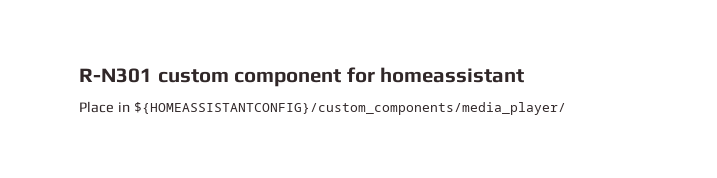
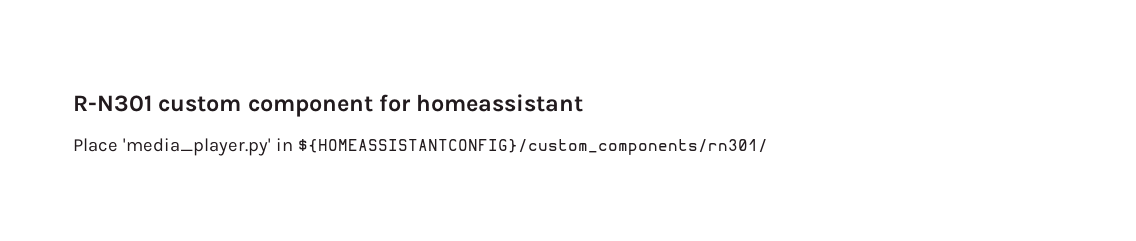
- Place in ${HOMEASSISTANTCONFIG}/custom_components/media_player/
+ Place 'media_player.py' in ${HOMEASSISTANTCONFIG}/custom_components/rn301/

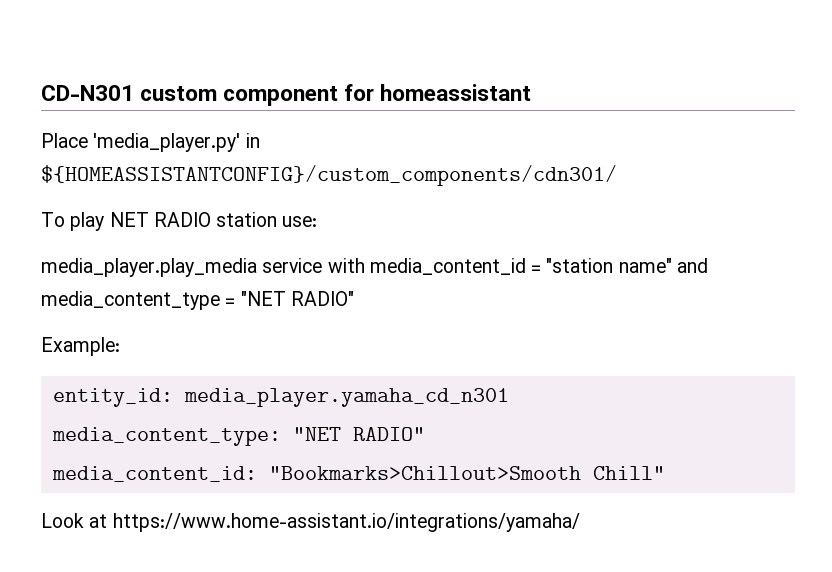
- R-N301 custom component for homeassistant
+ CD-N301 custom component for homeassistant
- Place 'media_player.py' in ${HOMEASSISTANTCONFIG}/custom_components/rn301/
+ Place 'media_player.py' in ${HOMEASSISTANTCONFIG}/custom_components/cdn301/
+ To play NET RADIO station use:
+ media_player.play_media service with media_content_id = "station name" and media_content_type = "NET RADIO"
+ Example:
+ entity_id: media_player.yamaha_cd_n301
+ media_content_type: "NET RADIO"
+ media_content_id: "Bookmarks>Chillout>Smooth Chill"
+ Look at https://www.home-assistant.io/integrations/yamaha/

